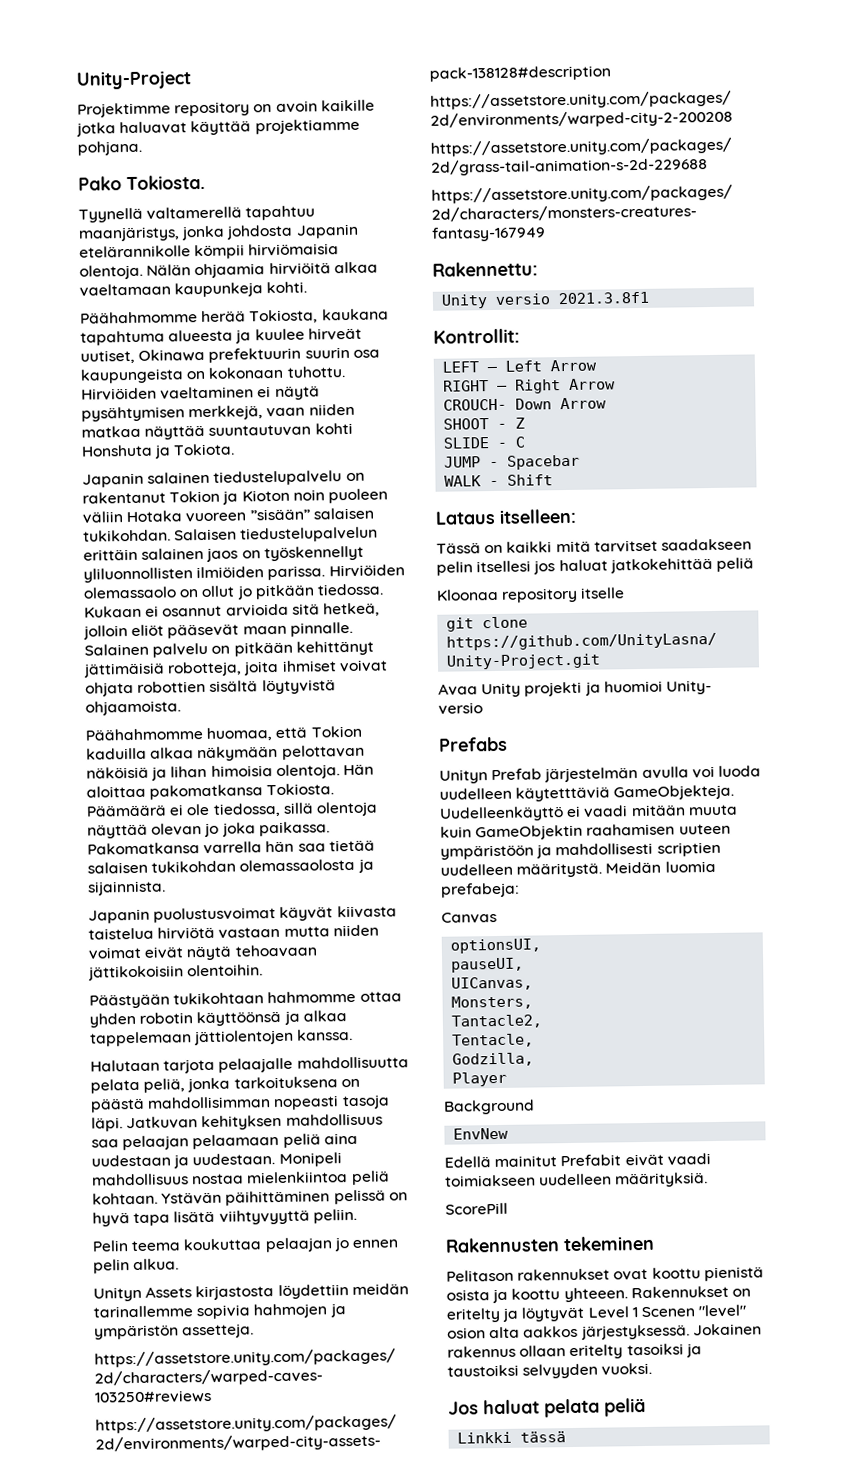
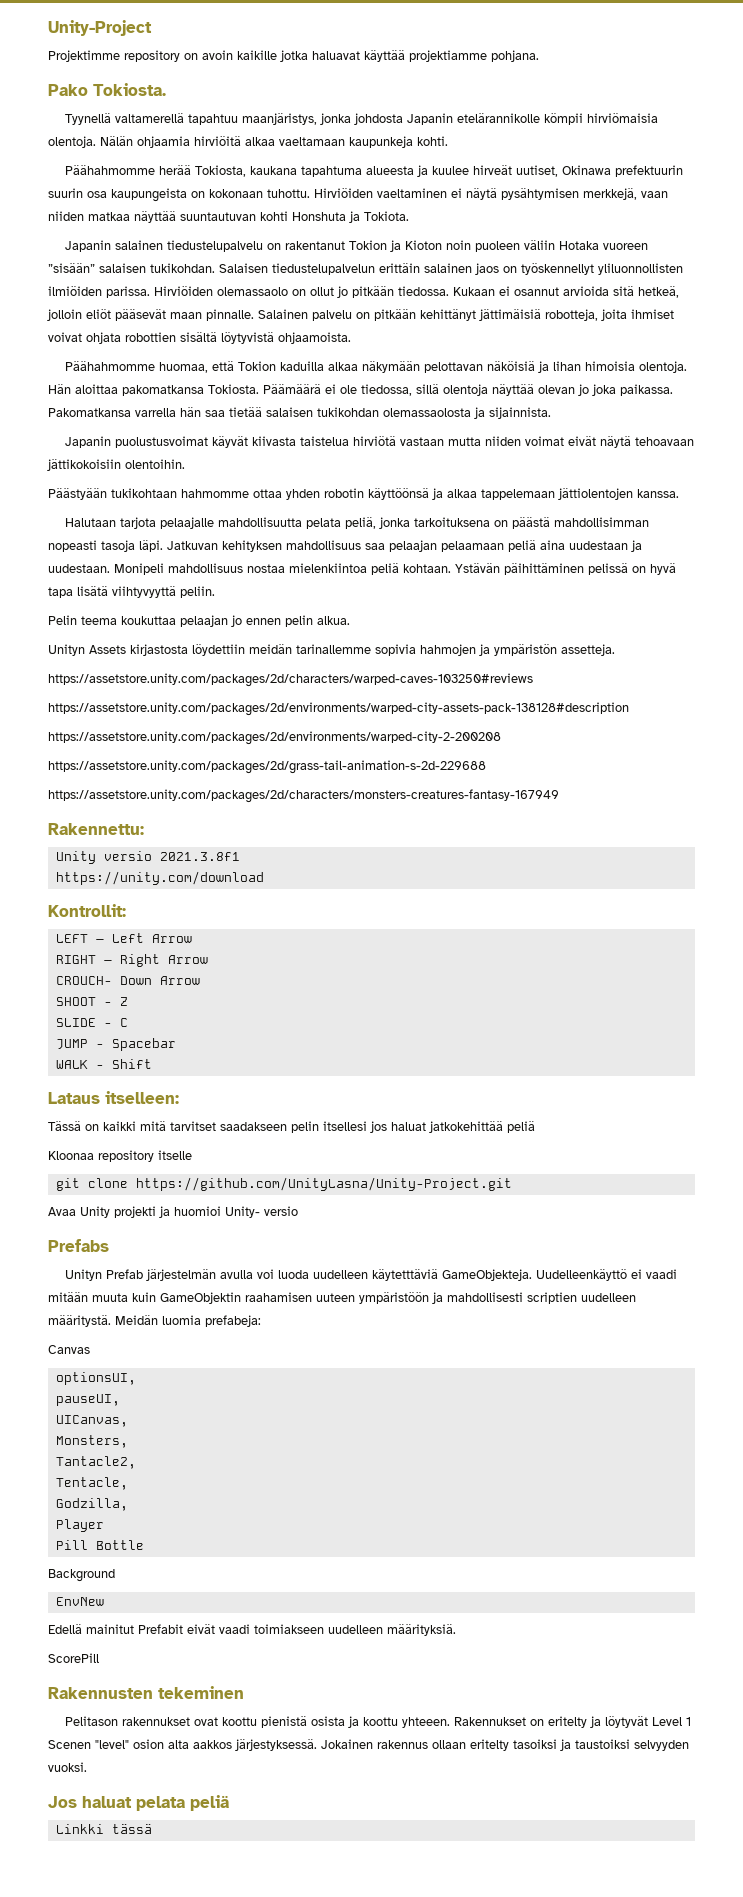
+ https://unity.com/download
+ Pill Bottle

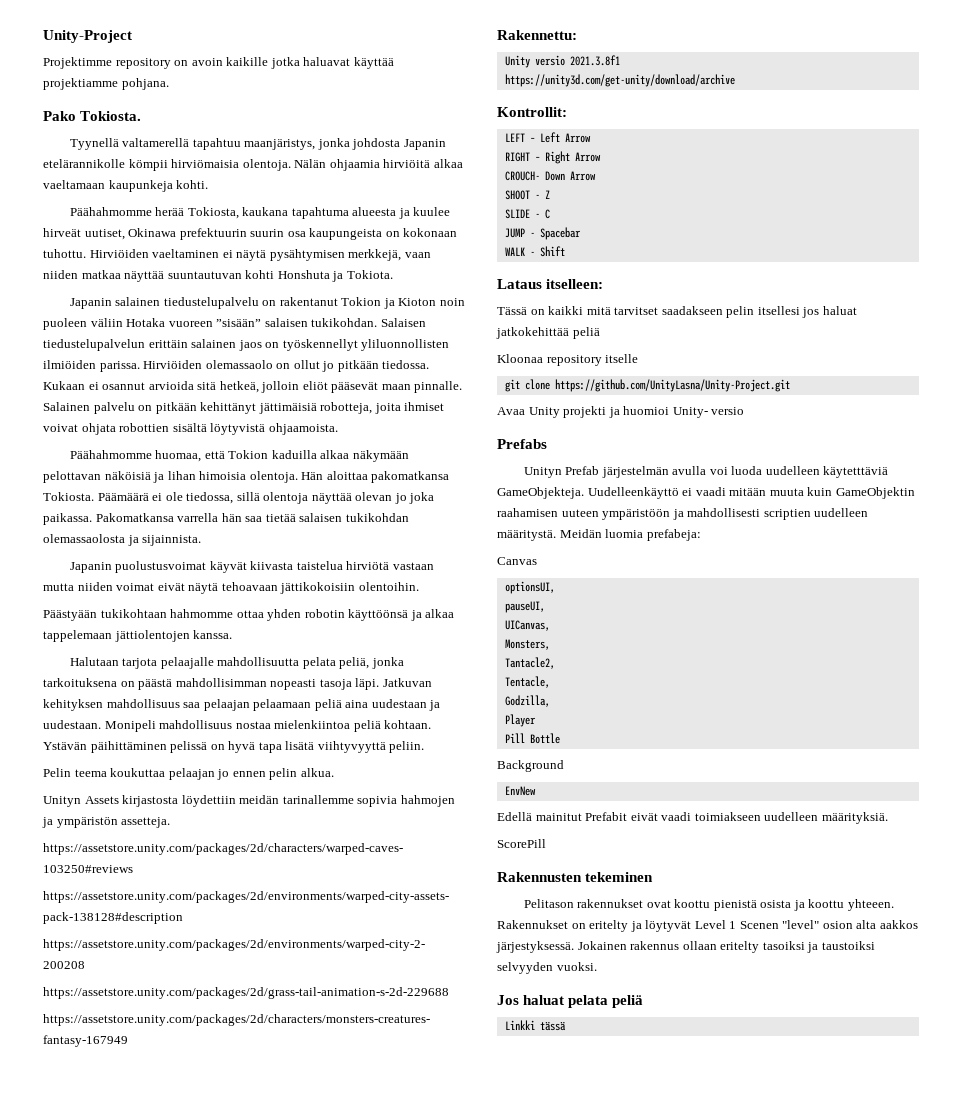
- https://unity.com/download
+ https://unity3d.com/get-unity/download/archive

